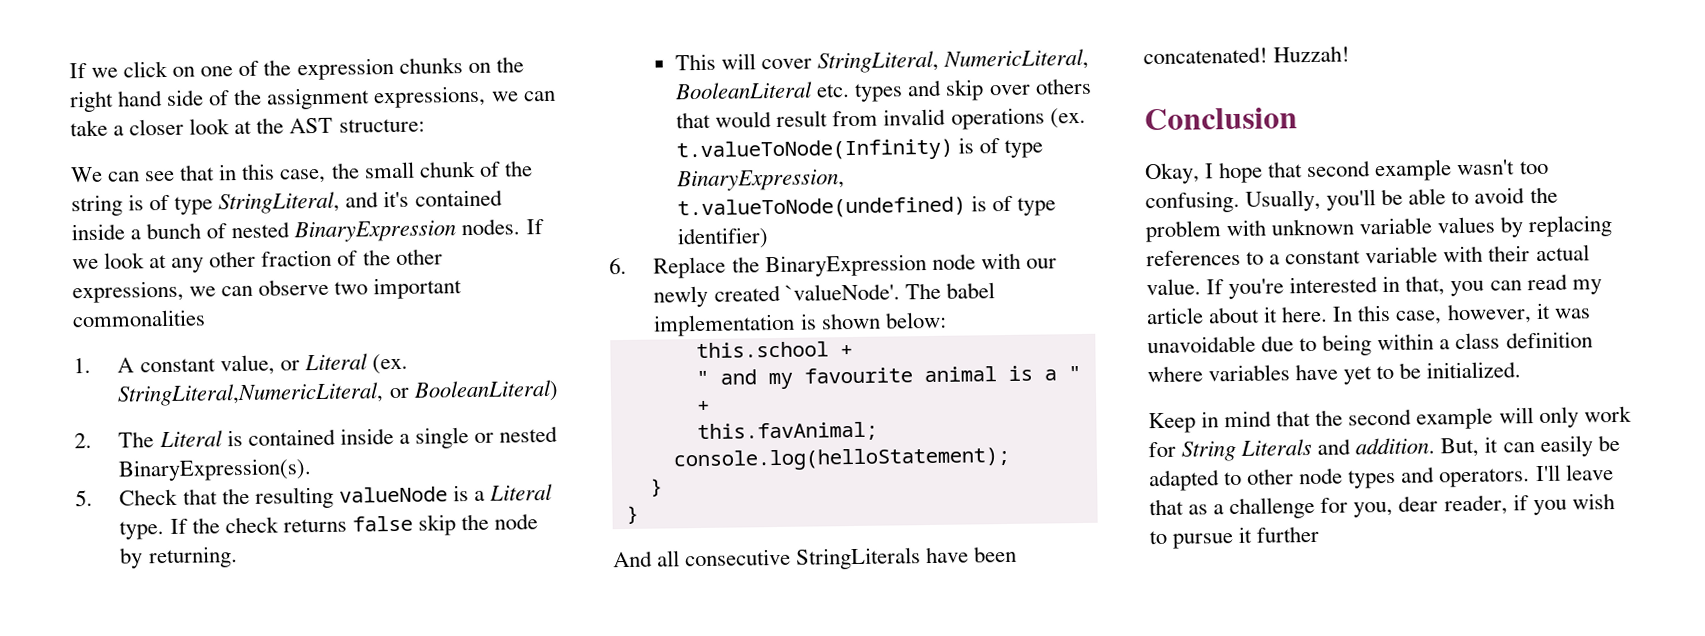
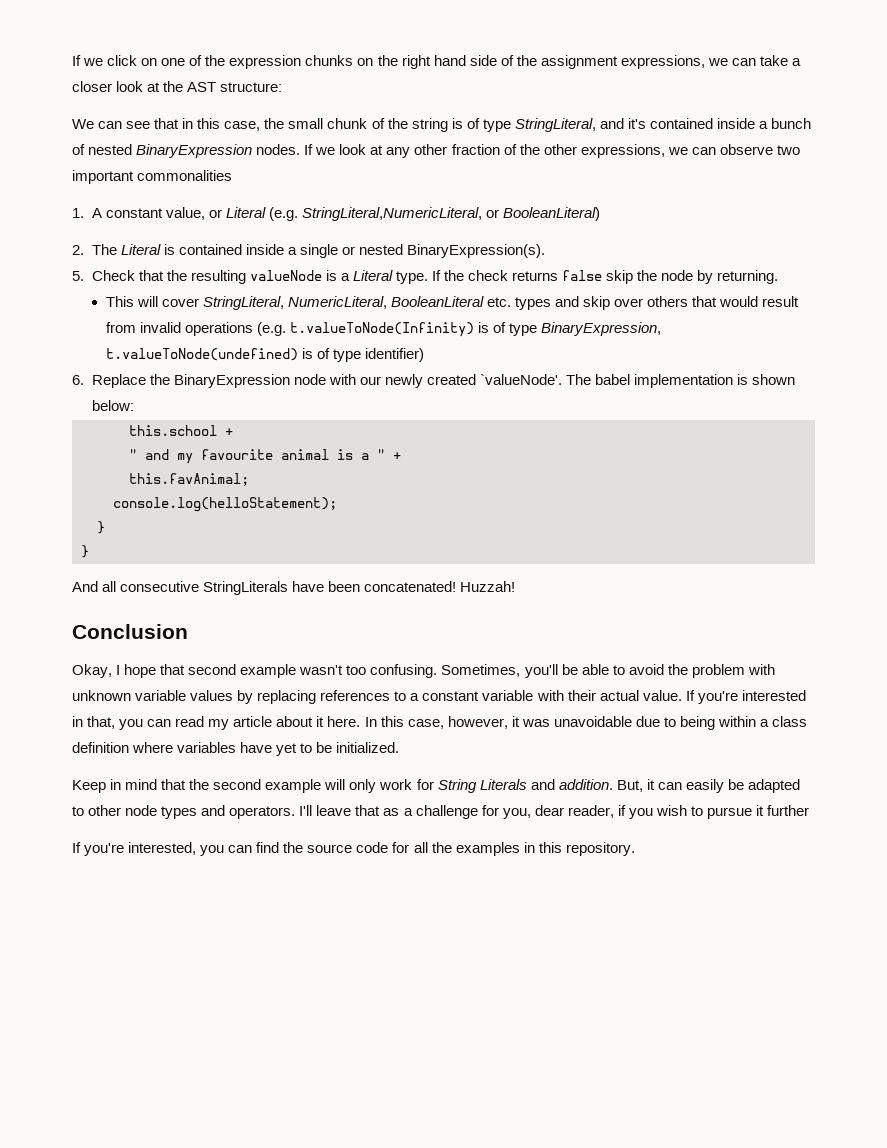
- 1. A constant value, or Literal (ex. StringLiteral,NumericLiteral, or BooleanLiteral)
+ 1. A constant value, or Literal (e.g. StringLiteral,NumericLiteral, or BooleanLiteral)
- This will cover StringLiteral, NumericLiteral, BooleanLiteral etc. types and skip over others that would result from invalid operations (ex. t.valueToNode(Infinity) is of type BinaryExpression, t.valueToNode(undefined) is of type identifier)
+ This will cover StringLiteral, NumericLiteral, BooleanLiteral etc. types and skip over others that would result from invalid operations (e.g. t.valueToNode(Infinity) is of type BinaryExpression, t.valueToNode(undefined) is of type identifier)
- Usually, you'll be able to avoid the problem with unknown variable values by replacing references to a constant variable with their actual value.
+ Sometimes, you'll be able to avoid the problem with unknown variable values by replacing references to a constant variable with their actual value.
+ If you're interested, you can find the source code for all the examples in this repository.

